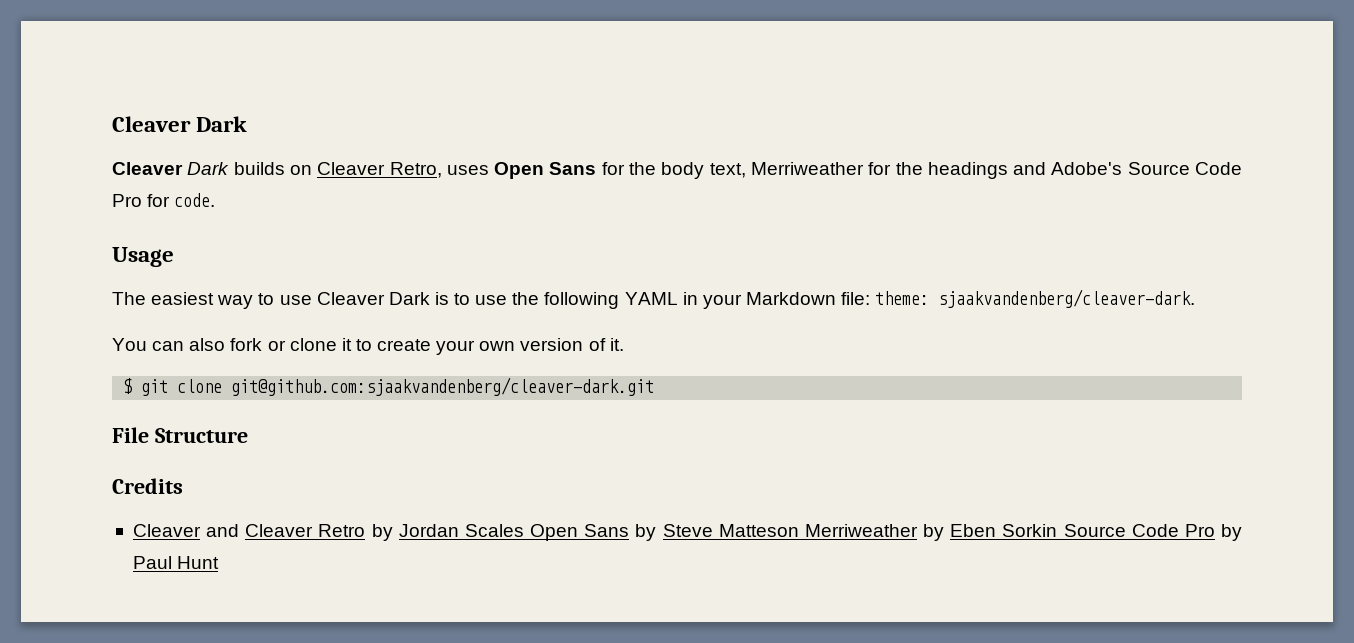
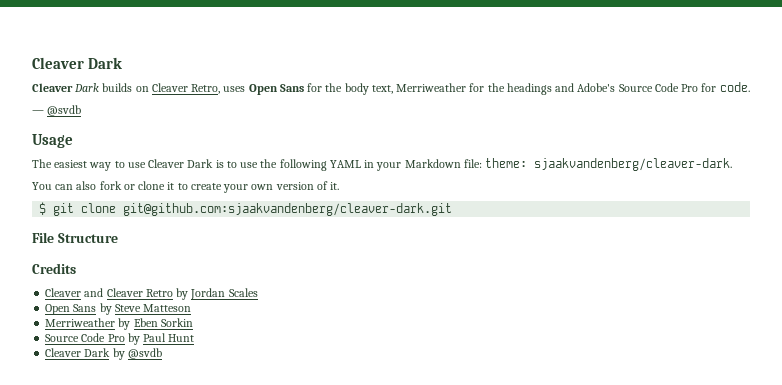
+ — @svdb
- Cleaver and Cleaver Retro by Jordan Scales Open Sans by Steve Matteson Merriweather by Eben Sorkin Source Code Pro by Paul Hunt
+ Cleaver and Cleaver Retro by Jordan Scales
+ Open Sans by Steve Matteson
+ Merriweather by Eben Sorkin
+ Source Code Pro by Paul Hunt
+ Cleaver Dark by @svdb

